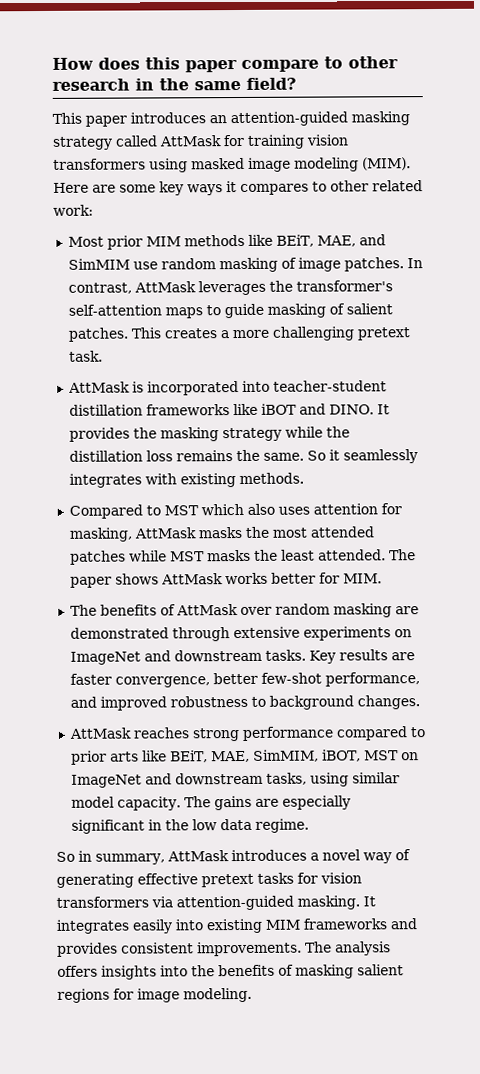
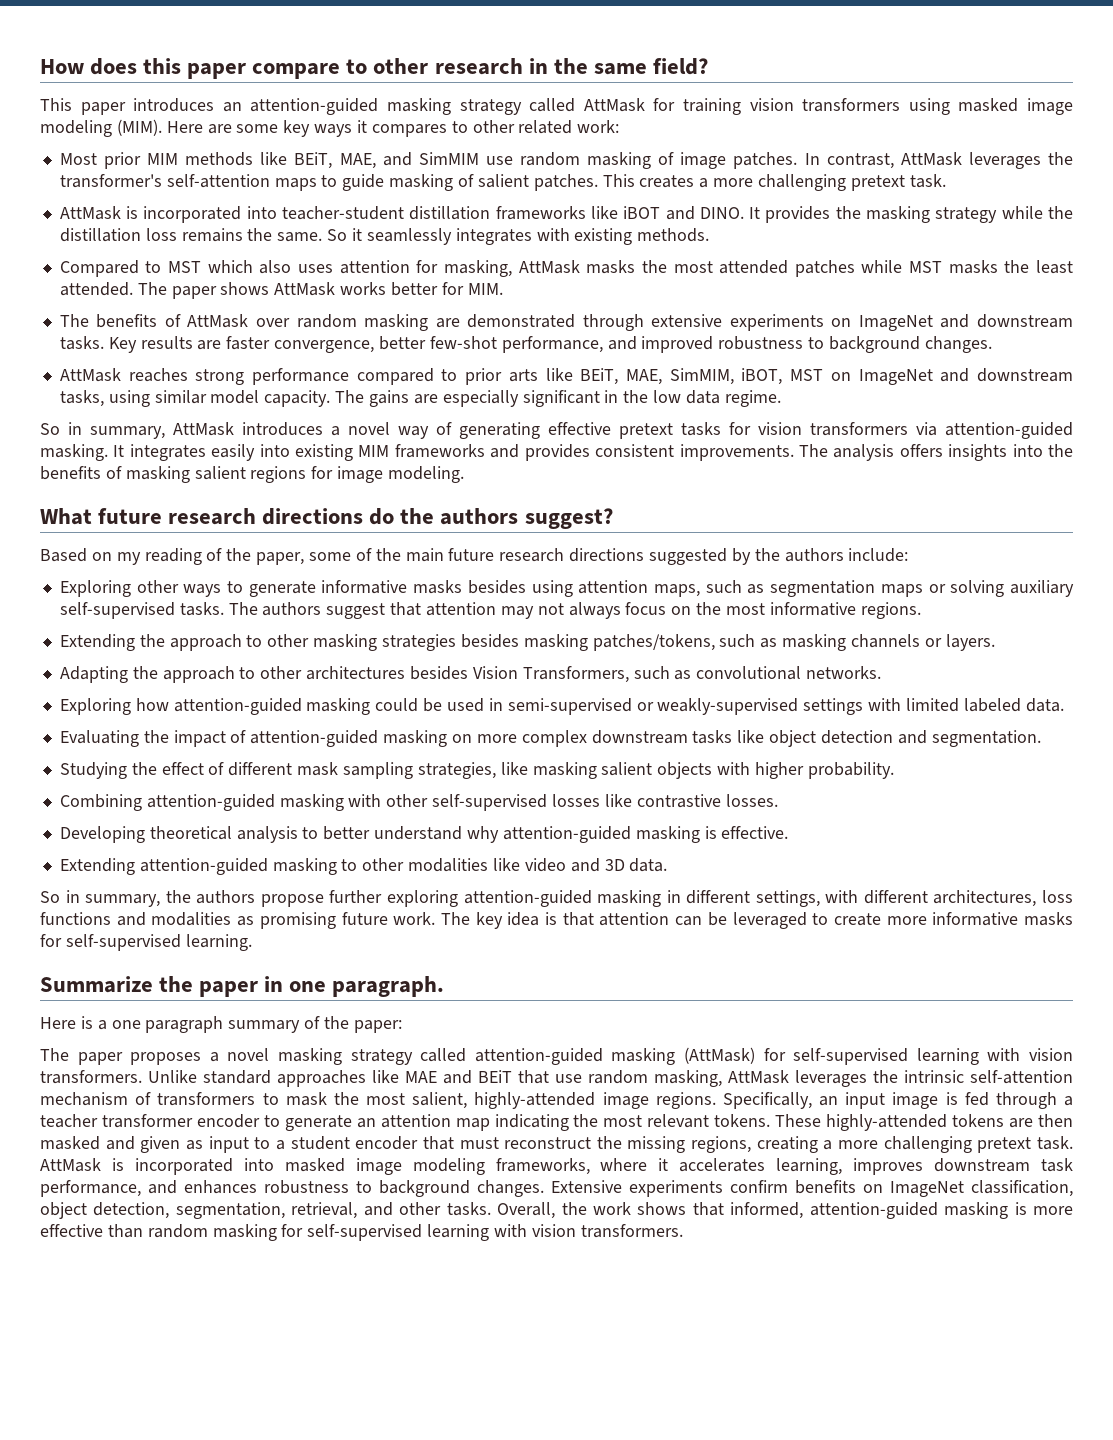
+ What future research directions do the authors suggest?
+ Based on my reading of the paper, some of the main future research directions suggested by the authors include:
+ Exploring other ways to generate informative masks besides using attention maps, such as segmentation maps or solving auxiliary self-supervised tasks. The authors suggest that attention may not always focus on the most informative regions.
+ Extending the approach to other masking strategies besides masking patches/tokens, such as masking channels or layers.
+ Adapting the approach to other architectures besides Vision Transformers, such as convolutional networks.
+ Exploring how attention-guided masking could be used in semi-supervised or weakly-supervised settings with limited labeled data.
+ Evaluating the impact of attention-guided masking on more complex downstream tasks like object detection and segmentation.
+ Studying the effect of different mask sampling strategies, like masking salient objects with higher probability.
+ Combining attention-guided masking with other self-supervised losses like contrastive losses.
+ Developing theoretical analysis to better understand why attention-guided masking is effective.
+ Extending attention-guided masking to other modalities like video and 3D data.
+ So in summary, the authors propose further exploring attention-guided masking in different settings, with different architectures, loss functions and modalities as promising future work. The key idea is that attention can be leveraged to create more informative masks for self-supervised learning.
+ Summarize the paper in one paragraph.
+ Here is a one paragraph summary of the paper:
+ The paper proposes a novel masking strategy called attention-guided masking (AttMask) for self-supervised learning with vision transformers. Unlike standard approaches like MAE and BEiT that use random masking, AttMask leverages the intrinsic self-attention mechanism of transformers to mask the most salient, highly-attended image regions. Specifically, an input image is fed through a teacher transformer encoder to generate an attention map indicating the most relevant tokens. These highly-attended tokens are then masked and given as input to a student encoder that must reconstruct the missing regions, creating a more challenging pretext task. AttMask is incorporated into masked image modeling frameworks, where it accelerates learning, improves downstream task performance, and enhances robustness to background changes. Extensive experiments confirm benefits on ImageNet classification, object detection, segmentation, retrieval, and other tasks. Overall, the work shows that informed, attention-guided masking is more effective than random masking for self-supervised learning with vision transformers.

